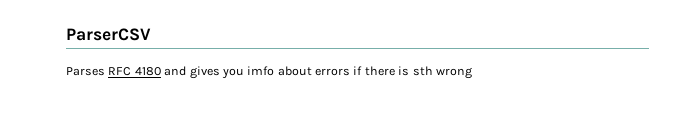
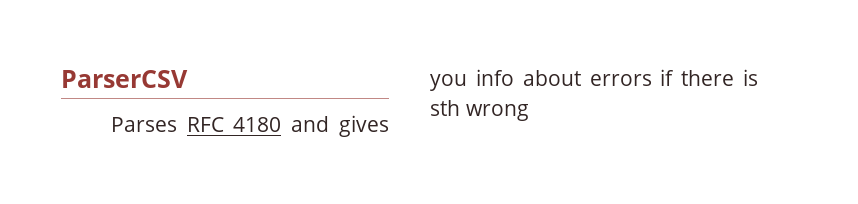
- Parses RFC 4180 and gives you imfo about errors if there is sth wrong
+ Parses RFC 4180 and gives you info about errors if there is sth wrong

